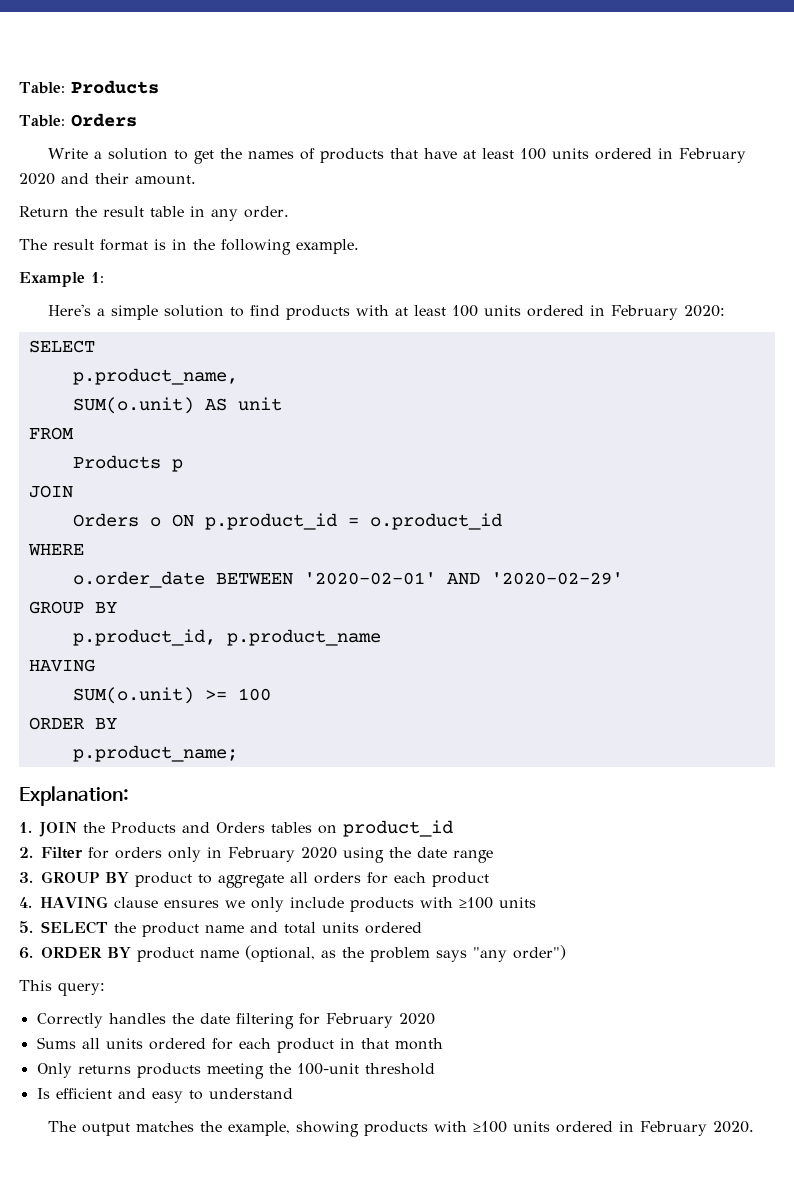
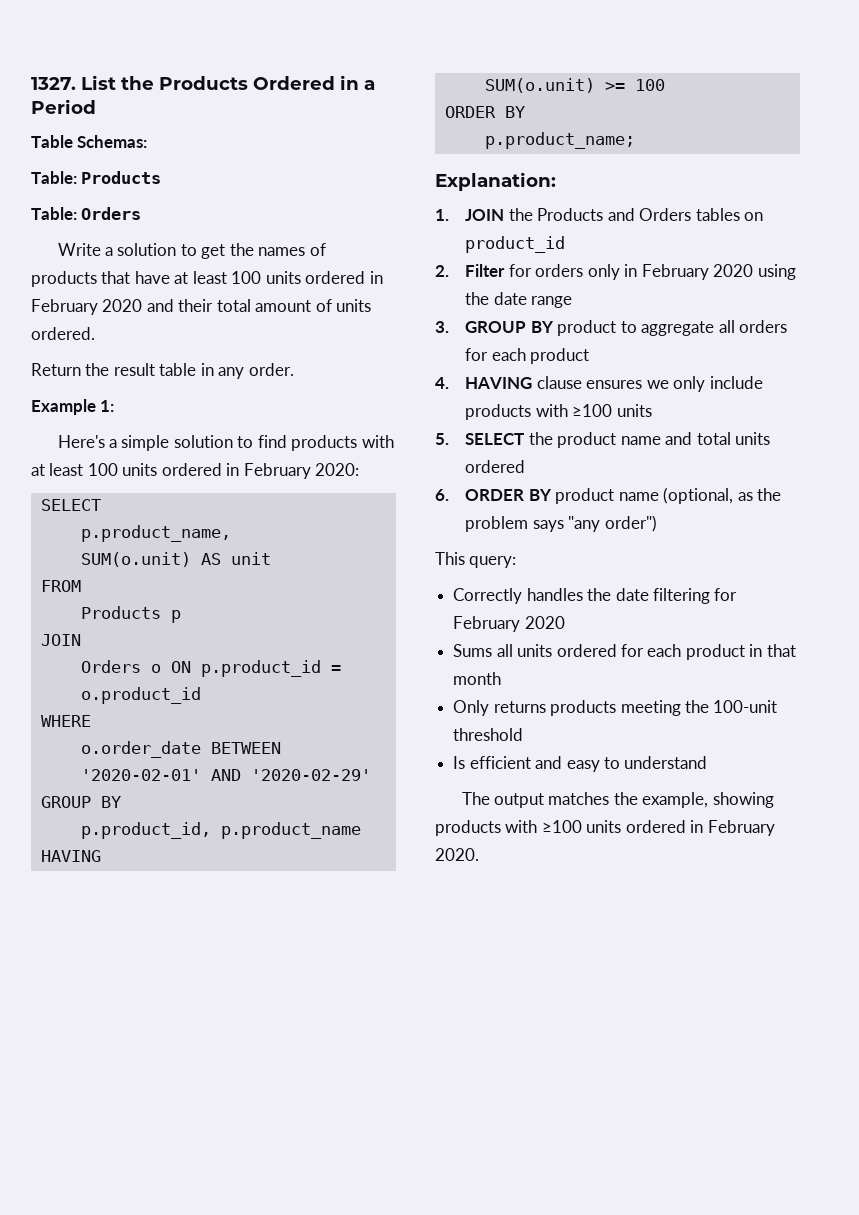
+ 1327. List the Products Ordered in a Period
+ Table Schemas:
- Write a solution to get the names of products that have at least 100 units ordered in February 2020 and their amount.
+ Write a solution to get the names of products that have at least 100 units ordered in February 2020 and their total amount of units ordered.
- The result format is in the following example.

